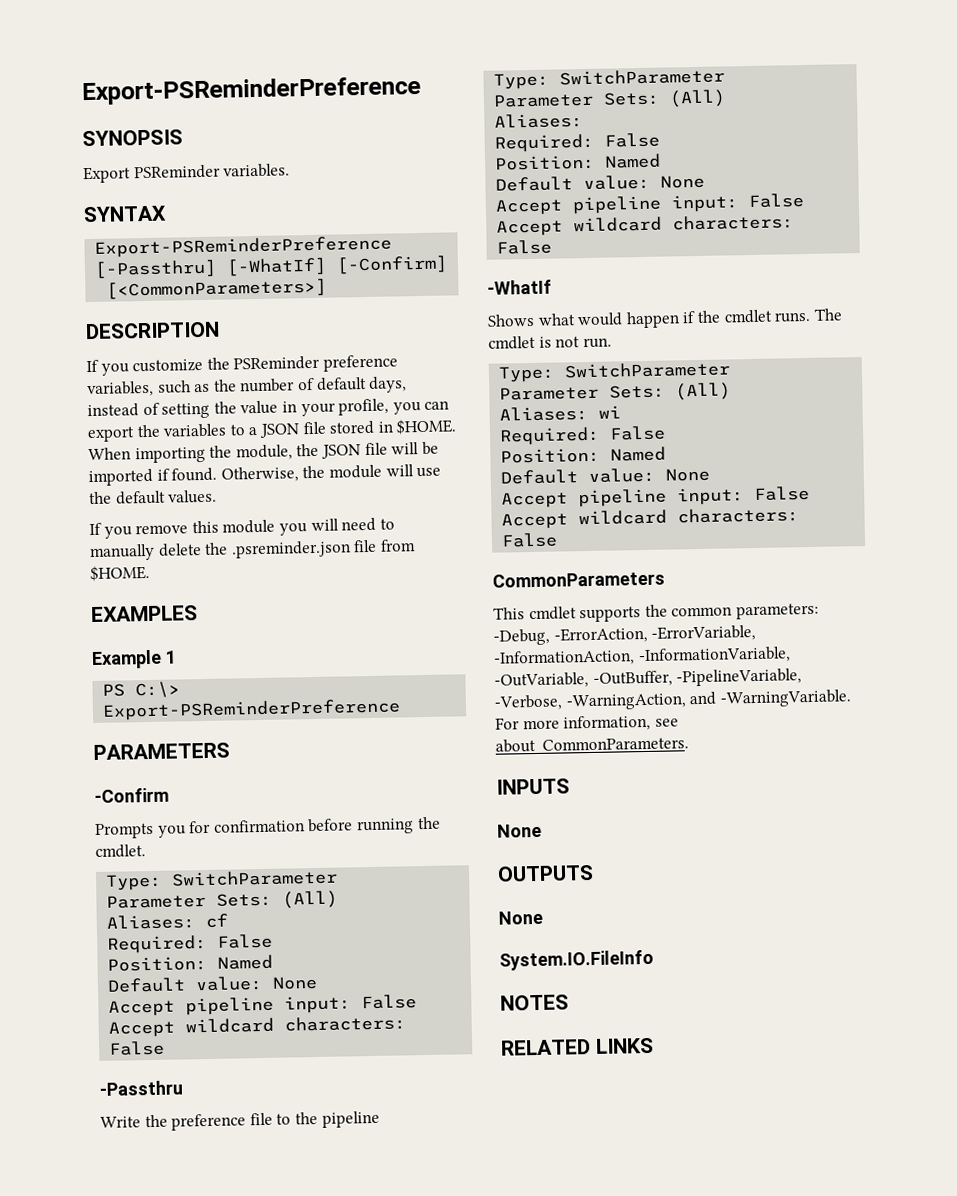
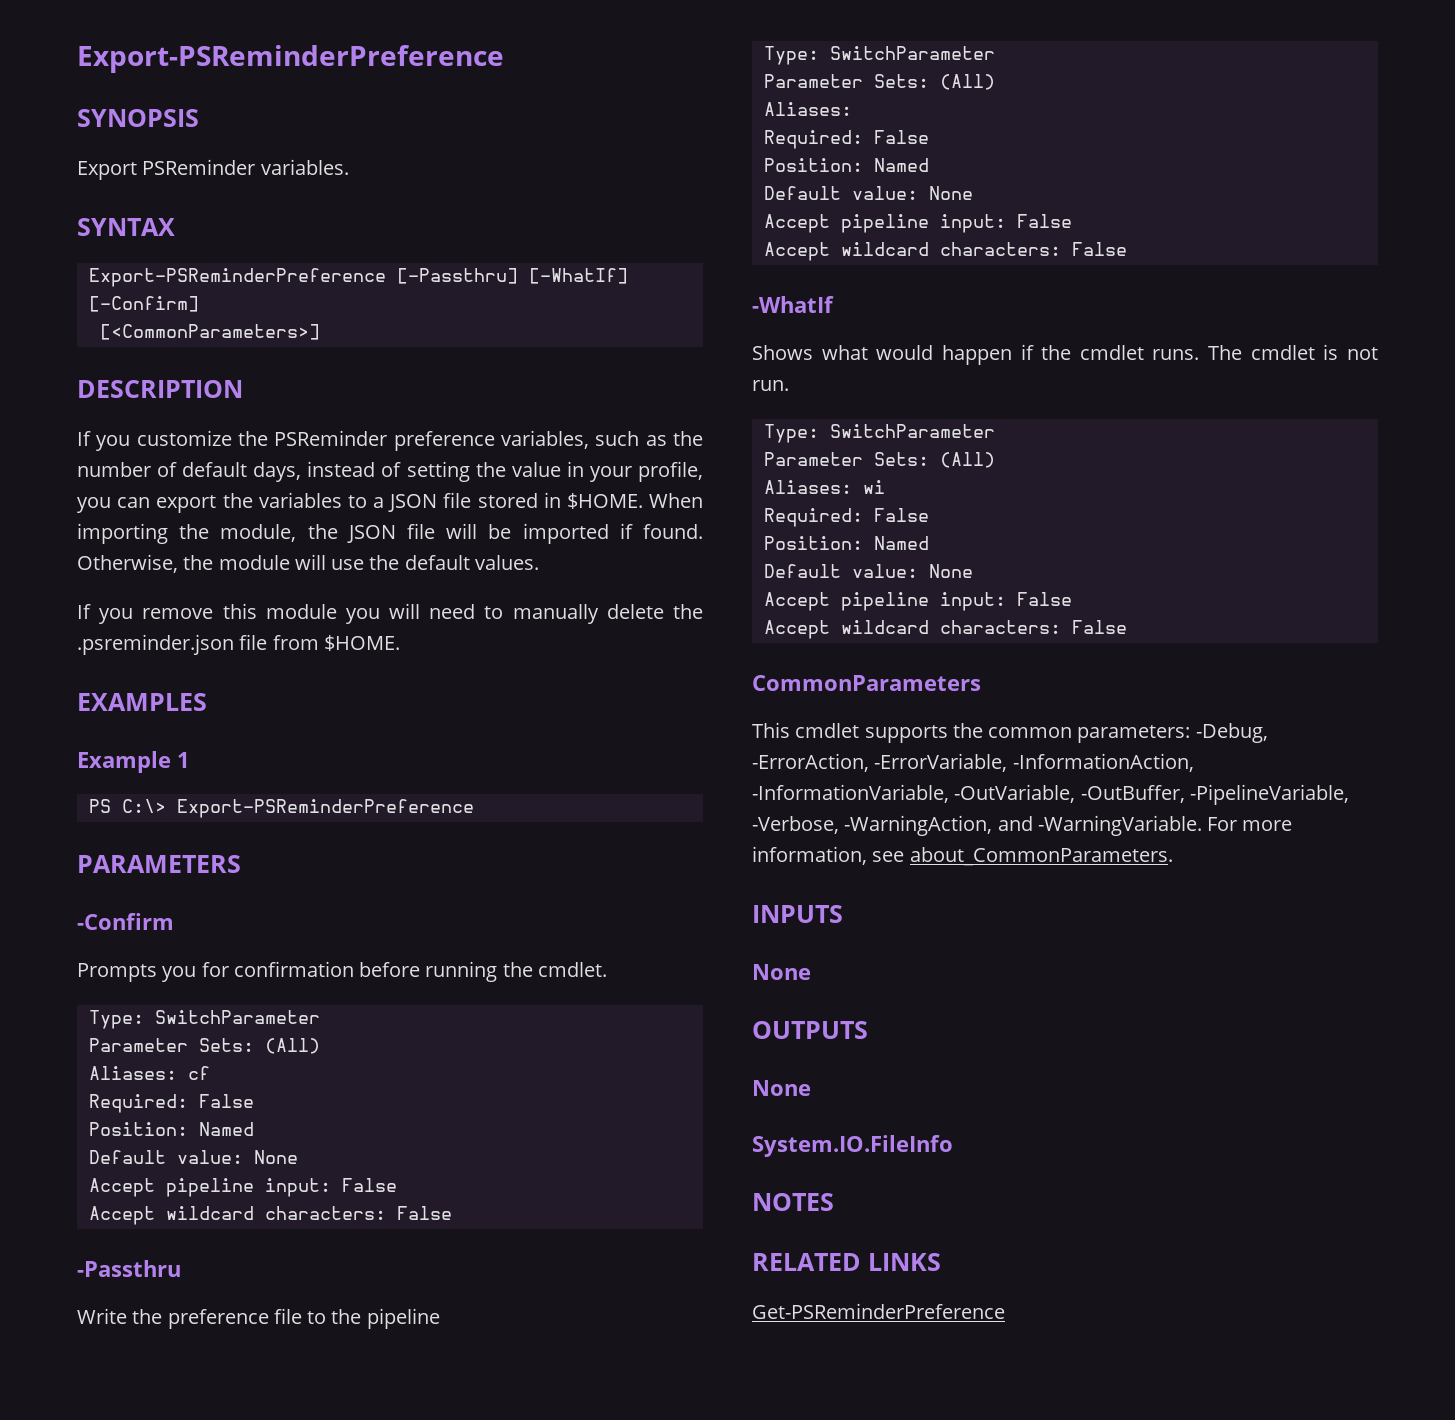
+ Get-PSReminderPreference

